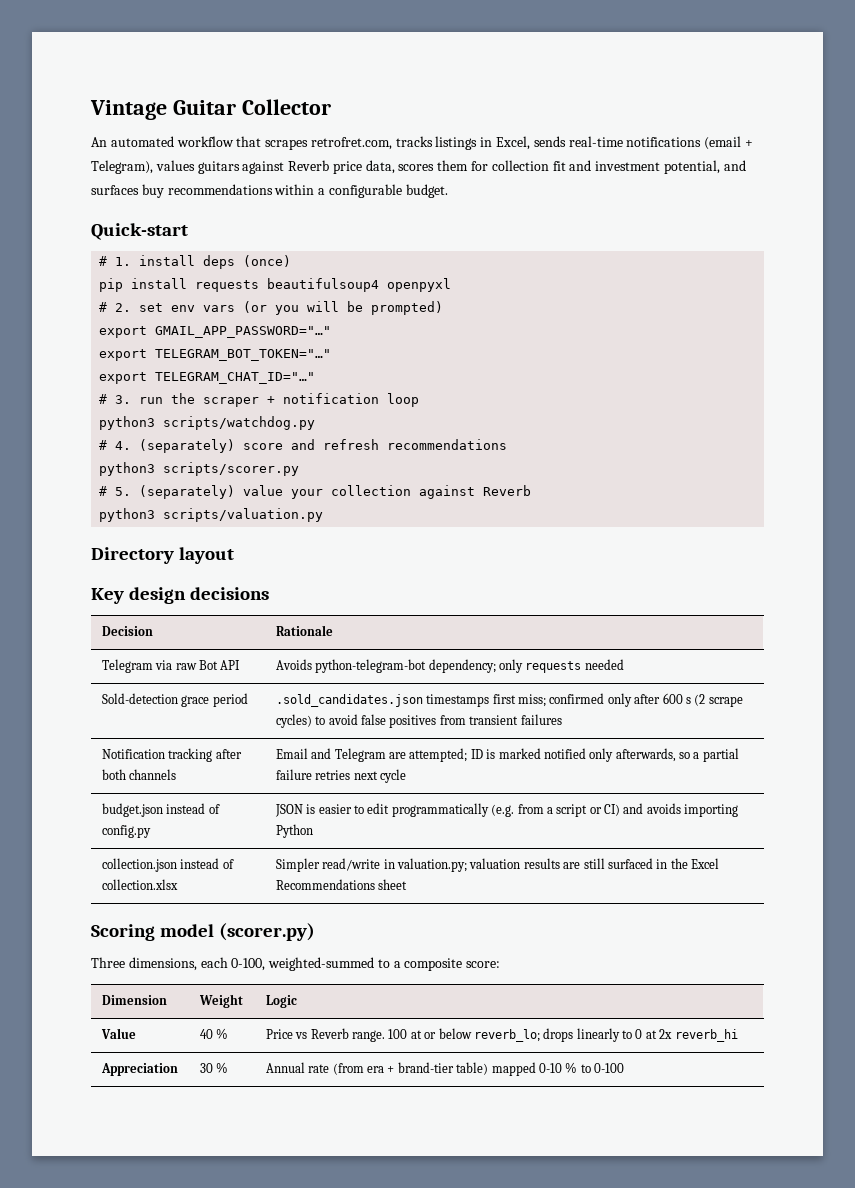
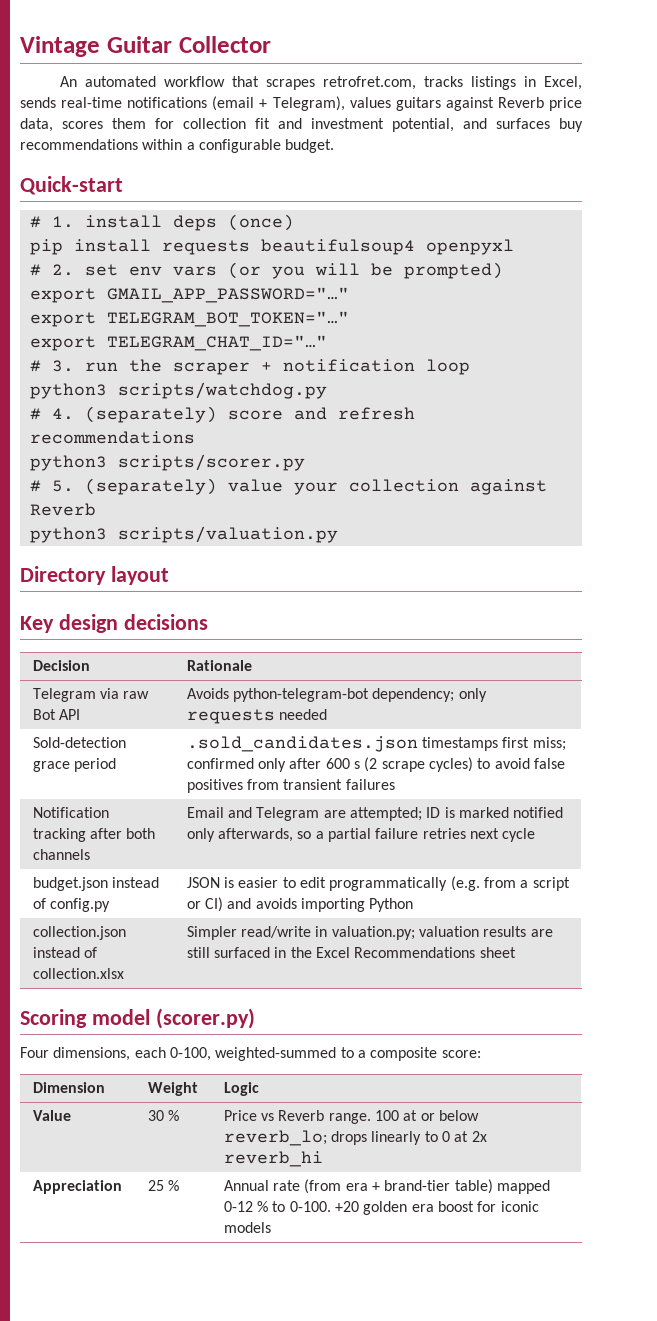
- Three dimensions, each 0-100, weighted-summed to a composite score:
+ Four dimensions, each 0-100, weighted-summed to a composite score:
- Value | 40 % | Price vs Reverb range. 100 at or below reverb_lo; drops linearly to 0 at 2x reverb_hi
+ Value | 30 % | Price vs Reverb range. 100 at or below reverb_lo; drops linearly to 0 at 2x reverb_hi
- Appreciation | 30 % | Annual rate (from era + brand-tier table) mapped 0-10 % to 0-100
+ Appreciation | 25 % | Annual rate (from era + brand-tier table) mapped 0-12 % to 0-100. +20 golden era boost for iconic models

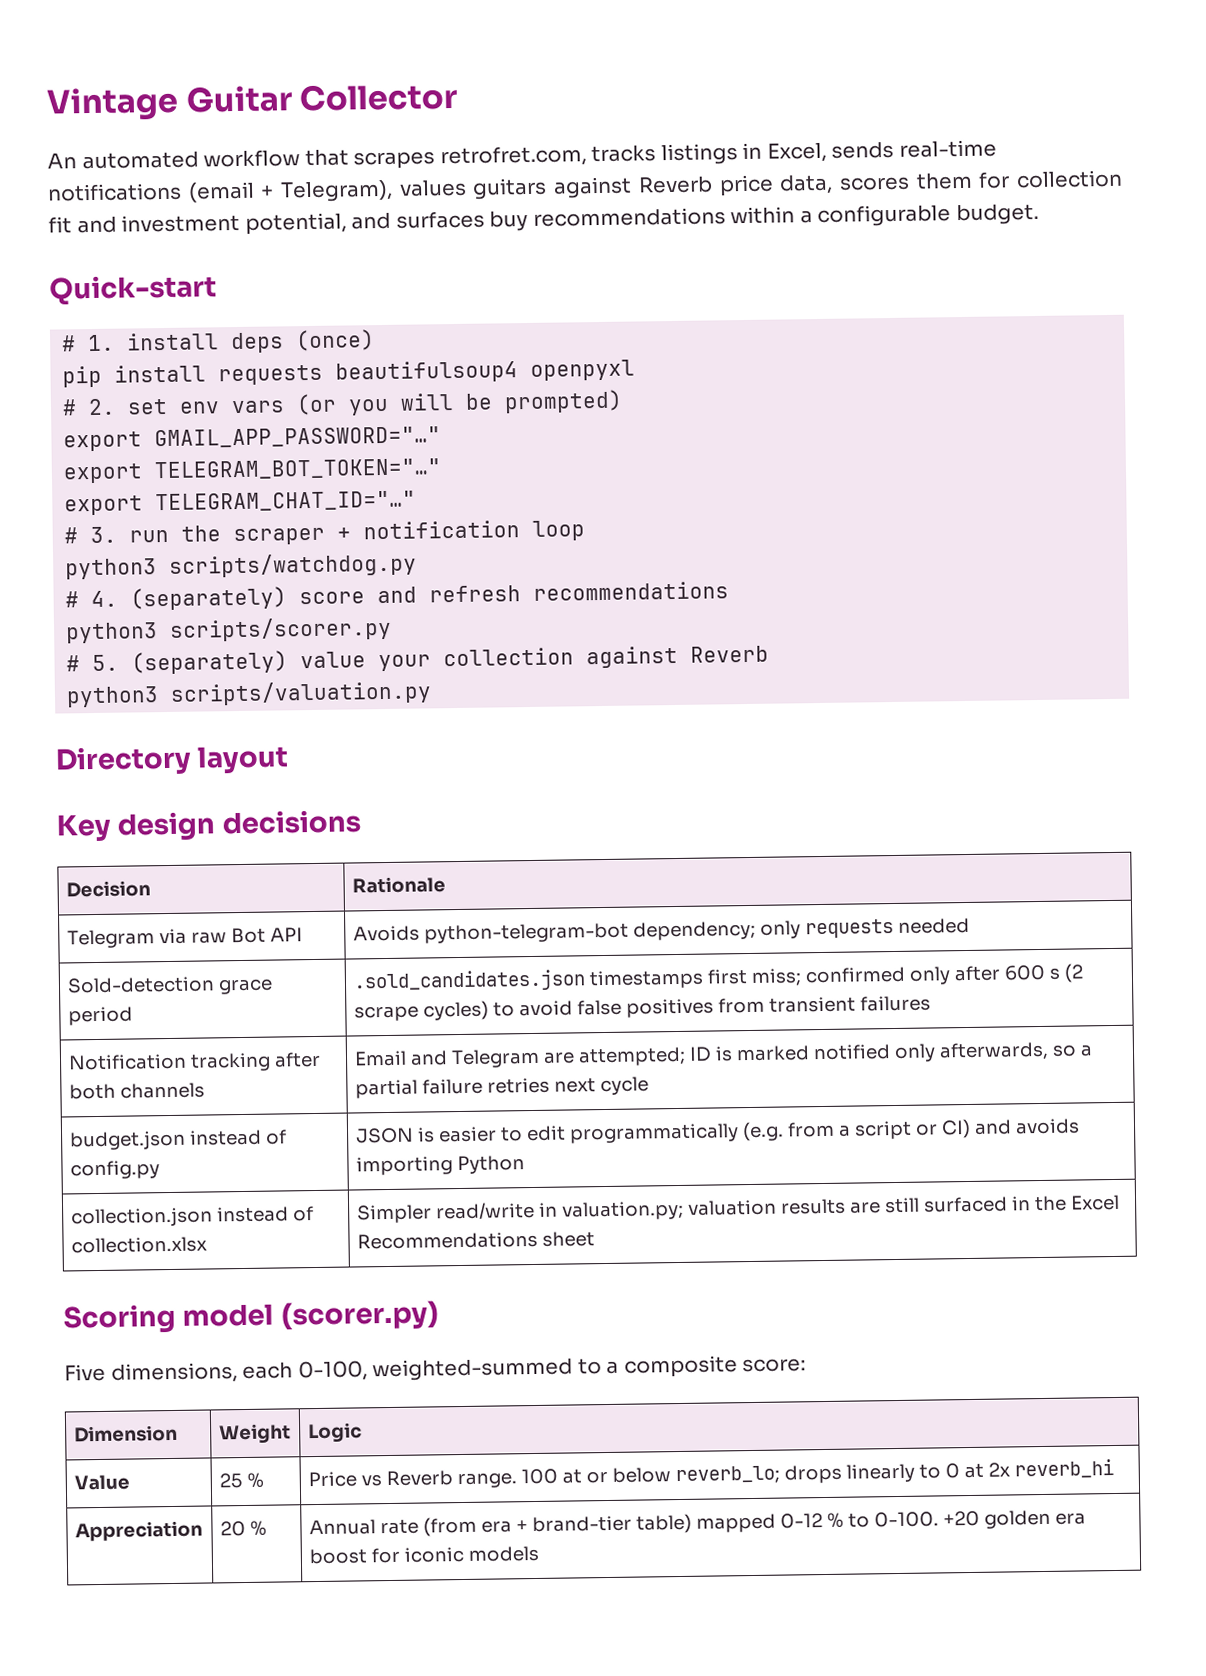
- Four dimensions, each 0-100, weighted-summed to a composite score:
+ Five dimensions, each 0-100, weighted-summed to a composite score:
- Value | 30 % | Price vs Reverb range. 100 at or below reverb_lo; drops linearly to 0 at 2x reverb_hi
+ Value | 25 % | Price vs Reverb range. 100 at or below reverb_lo; drops linearly to 0 at 2x reverb_hi
- Appreciation | 25 % | Annual rate (from era + brand-tier table) mapped 0-12 % to 0-100. +20 golden era boost for iconic models
+ Appreciation | 20 % | Annual rate (from era + brand-tier table) mapped 0-12 % to 0-100. +20 golden era boost for iconic models

